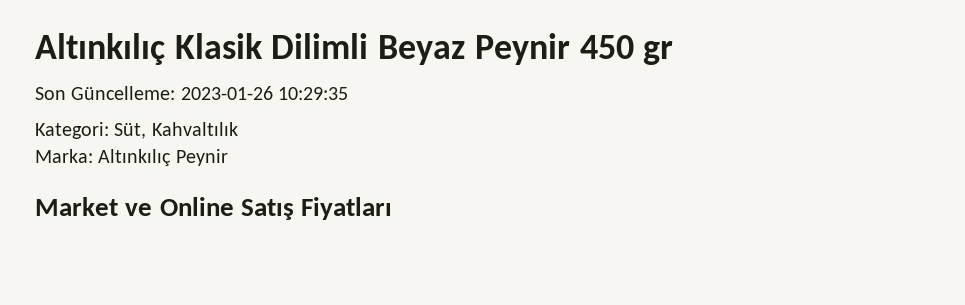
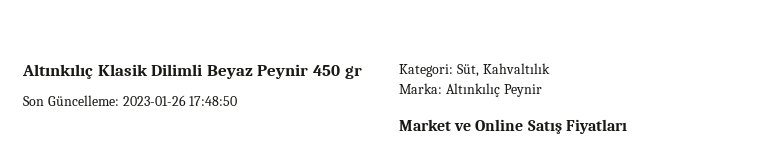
- Son Güncelleme: 2023-01-26 10:29:35
+ Son Güncelleme: 2023-01-26 17:48:50

